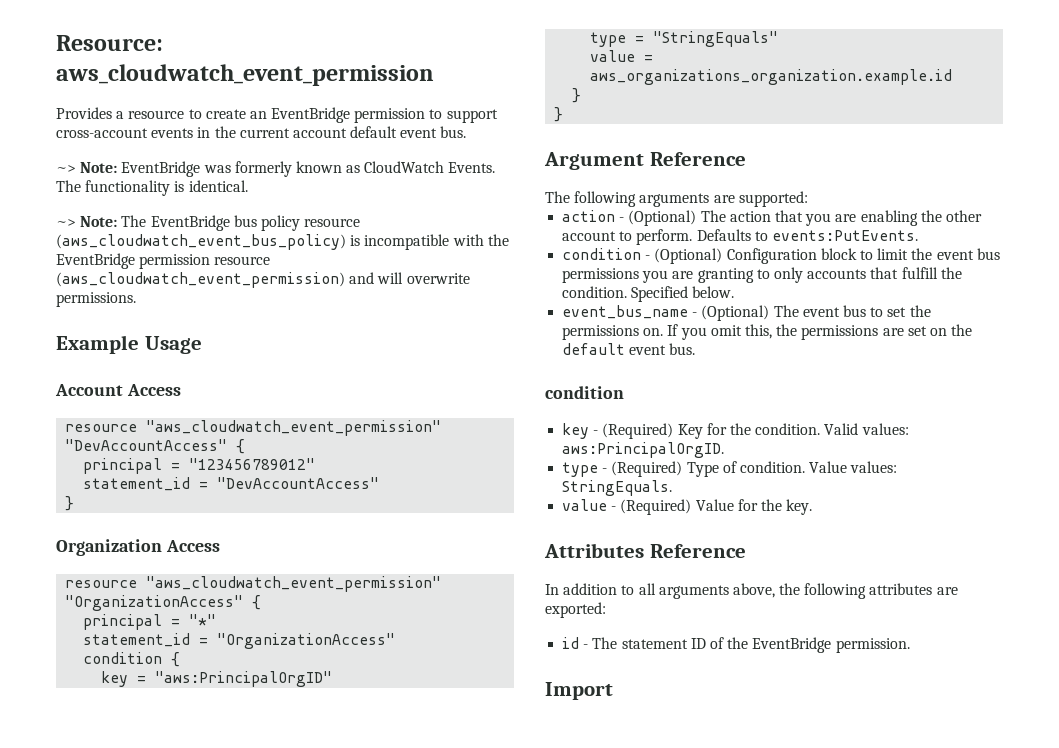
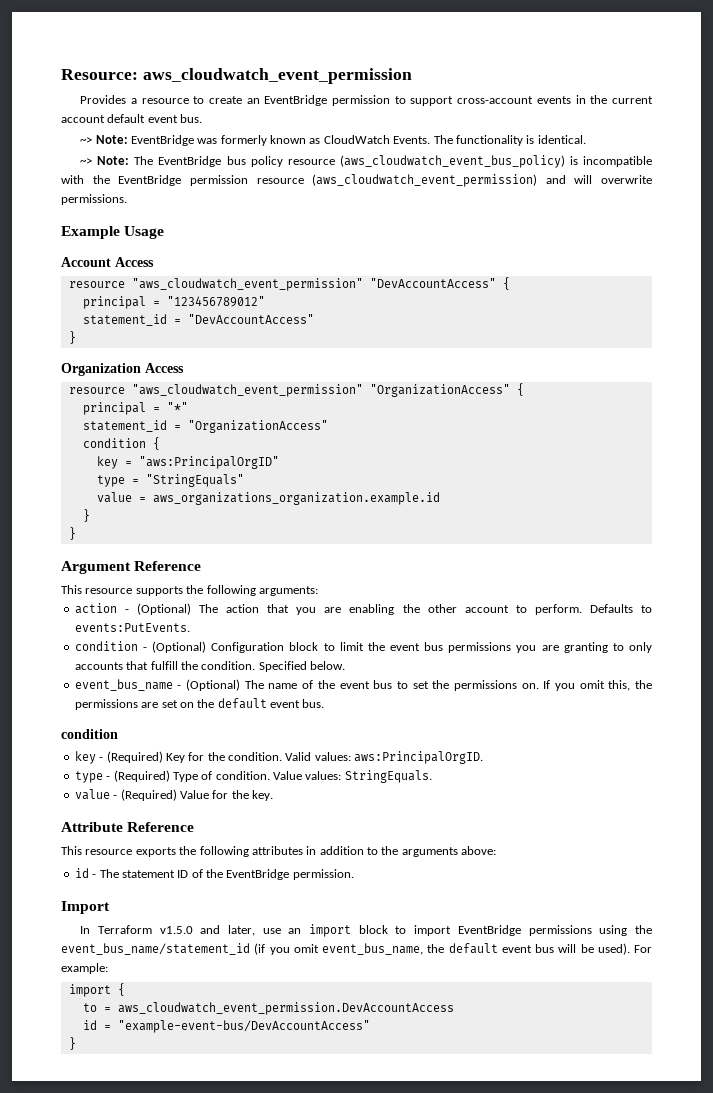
- The following arguments are supported:
+ This resource supports the following arguments:
- event_bus_name - (Optional) The event bus to set the permissions on.
+ event_bus_name - (Optional) The name of the event bus to set the permissions on.
- Attributes Reference
- In addition to all arguments above, the following attributes are exported:
+ Attribute Reference
+ This resource exports the following attributes in addition to the arguments above:
+ In Terraform v1.5.0 and later, use an import block to import EventBridge permissions using the event_bus_name/statement_id (if you omit event_bus_name, the default event bus will be used). For example:
+ import {
+ to = aws_cloudwatch_event_permission.DevAccountAccess
+ id = "example-event-bus/DevAccountAccess"
+ }

